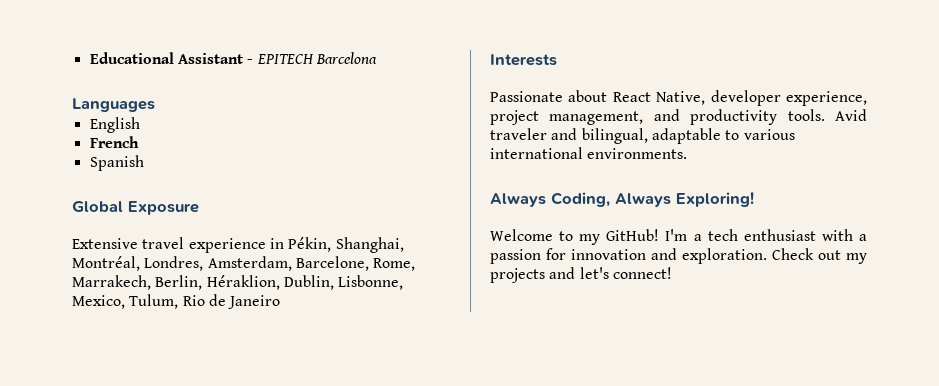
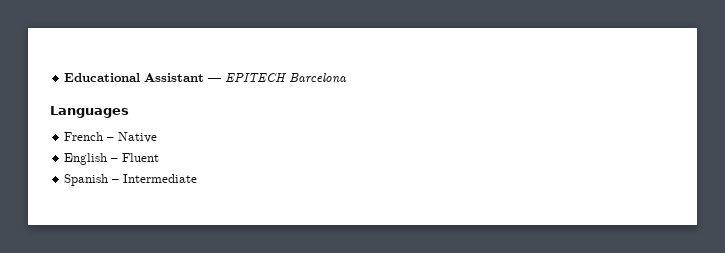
- Educational Assistant - EPITECH Barcelona
+ Educational Assistant — EPITECH Barcelona
+ French – Native
- English
- French
+ English – Fluent
- Spanish
- Global Exposure
- Extensive travel experience in Pékin, Shanghai, Montréal, Londres, Amsterdam, Barcelone, Rome, Marrakech, Berlin, Héraklion, Dublin, Lisbonne, Mexico, Tulum, Rio de Janeiro
- Interests
- Passionate about React Native, developer experience, project management, and productivity tools. Avid traveler and bilingual, adaptable to various international environments.
- Always Coding, Always Exploring!
- Welcome to my GitHub! I'm a tech enthusiast with a passion for innovation and exploration. Check out my projects and let's connect!
+ Spanish – Intermediate

